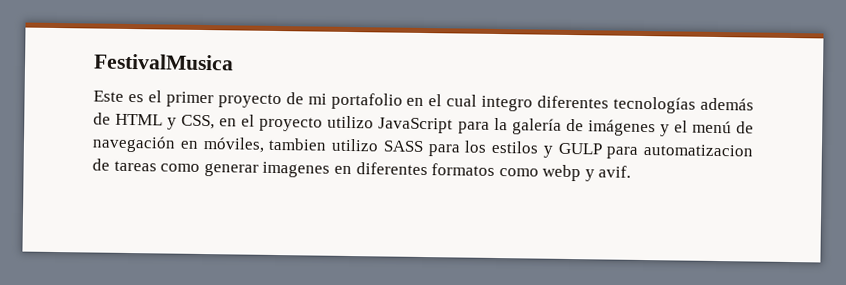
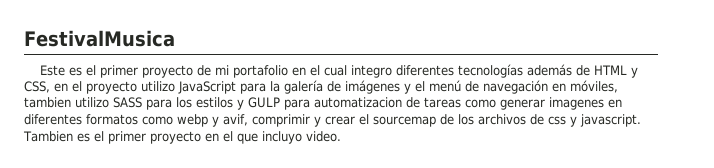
- Este es el primer proyecto de mi portafolio en el cual integro diferentes tecnologías además de HTML y CSS, en el proyecto utilizo JavaScript para la galería de imágenes y el menú de navegación en móviles, tambien utilizo SASS para los estilos y GULP para automatizacion de tareas como generar imagenes en diferentes formatos como webp y avif.
+ Este es el primer proyecto de mi portafolio en el cual integro diferentes tecnologías además de HTML y CSS, en el proyecto utilizo JavaScript para la galería de imágenes y el menú de navegación en móviles, tambien utilizo SASS para los estilos y GULP para automatizacion de tareas como generar imagenes en diferentes formatos como webp y avif, comprimir y crear el sourcemap de los archivos de css y javascript. Tambien es el primer proyecto en el que incluyo video.

